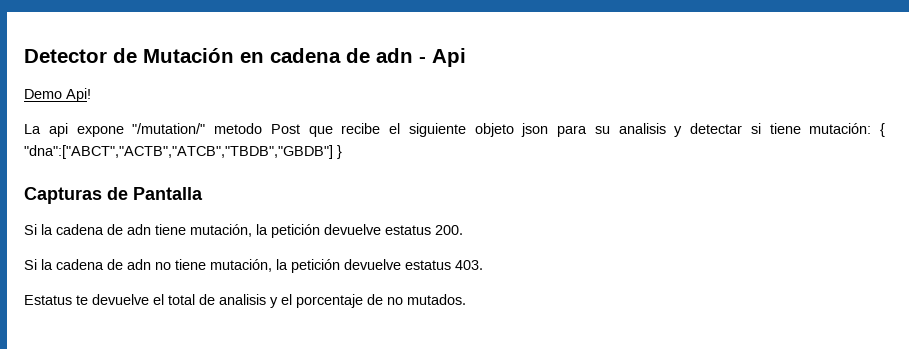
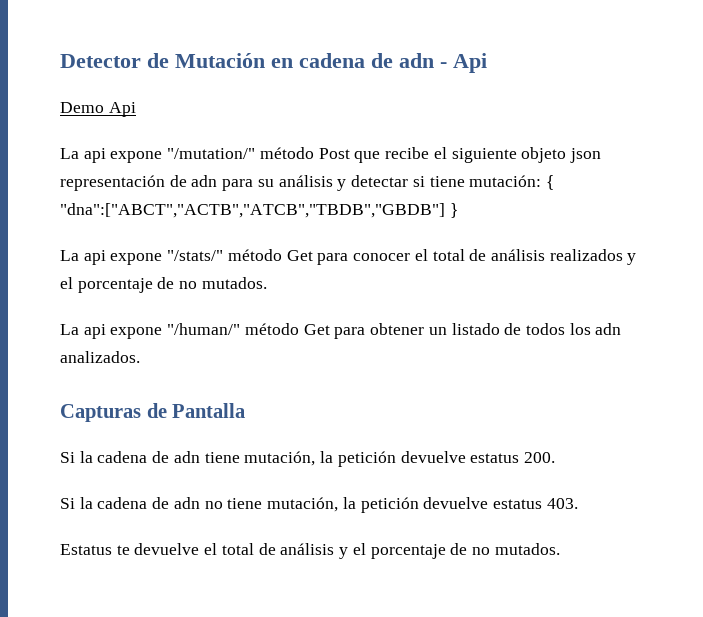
- Demo Api!
+ Demo Api
- La api expone "/mutation/" metodo Post que recibe el siguiente objeto json para su analisis y detectar si tiene mutación: { "dna":["ABCT","ACTB","ATCB","TBDB","GBDB"] }
+ La api expone "/mutation/" método Post que recibe el siguiente objeto json representación de adn para su análisis y detectar si tiene mutación: { "dna":["ABCT","ACTB","ATCB","TBDB","GBDB"] }
+ La api expone "/stats/" método Get para conocer el total de análisis realizados y el porcentaje de no mutados.
+ La api expone "/human/" método Get para obtener un listado de todos los adn analizados.
- Estatus te devuelve el total de analisis y el porcentaje de no mutados.
+ Estatus te devuelve el total de análisis y el porcentaje de no mutados.

